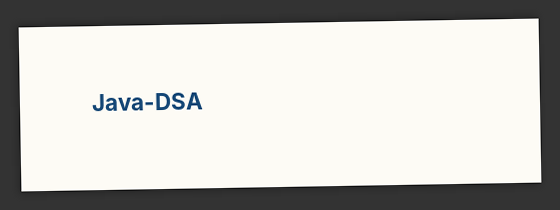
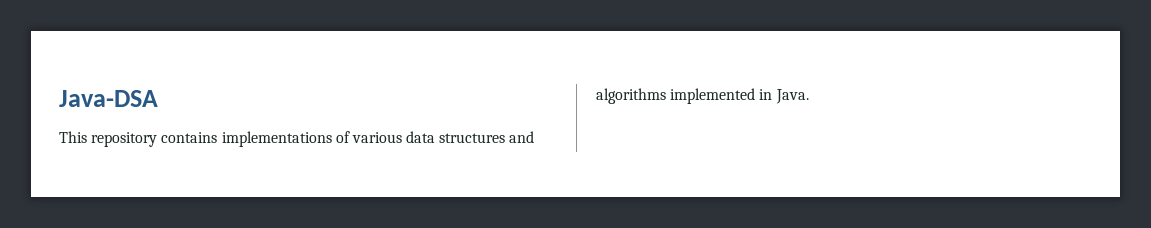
+ This repository contains implementations of various data structures and algorithms implemented in Java.

